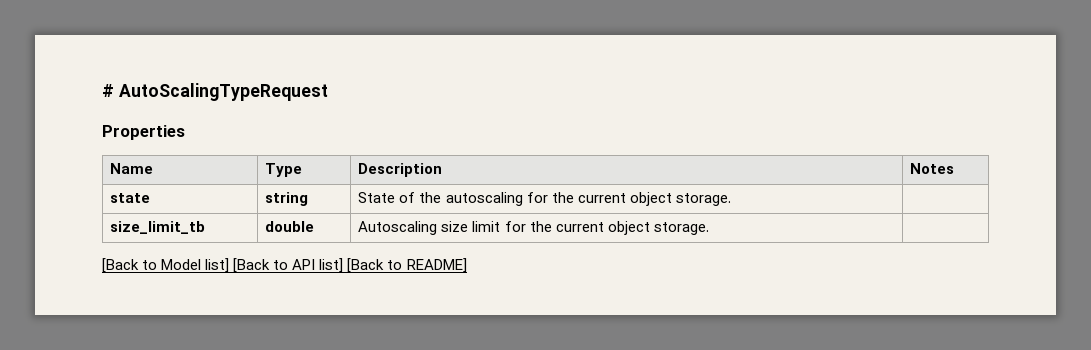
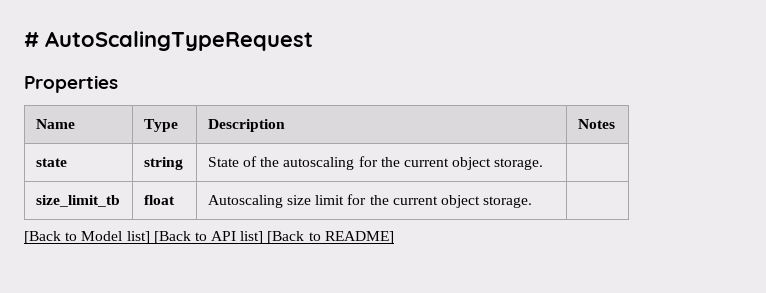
- size_limit_tb | double | Autoscaling size limit for the current object storage. |
+ size_limit_tb | float | Autoscaling size limit for the current object storage. |

